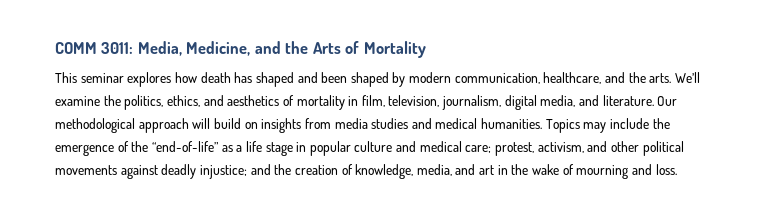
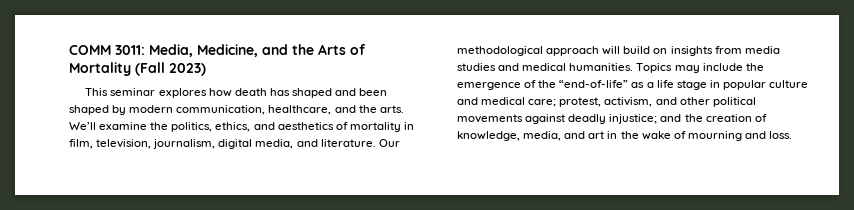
- COMM 3011: Media, Medicine, and the Arts of Mortality
+ COMM 3011: Media, Medicine, and the Arts of Mortality (Fall 2023)

